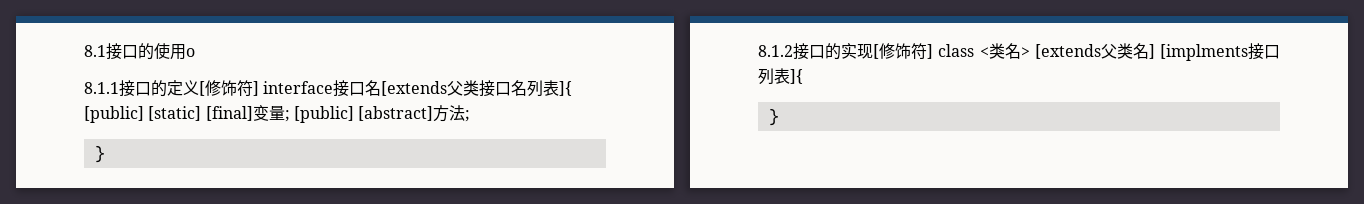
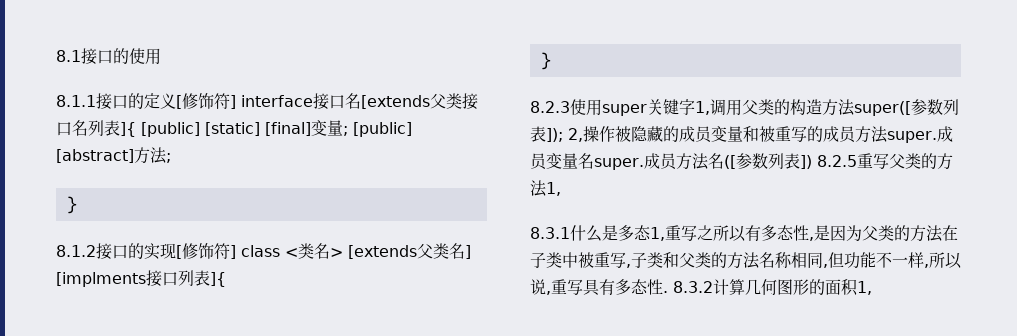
- 8.1接口的使用o
+ 8.1接口的使用
+ 8.2.3使用super关键字1,调用父类的构造方法super([参数列表]); 2,操作被隐藏的成员变量和被重写的成员方法super.成员变量名super.成员方法名([参数列表]) 8.2.5重写父类的方法1,
+ 8.3.1什么是多态1,重写之所以有多态性,是因为父类的方法在子类中被重写,子类和父类的方法名称相同,但功能不一样,所以说,重写具有多态性. 8.3.2计算几何图形的面积1,

